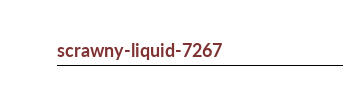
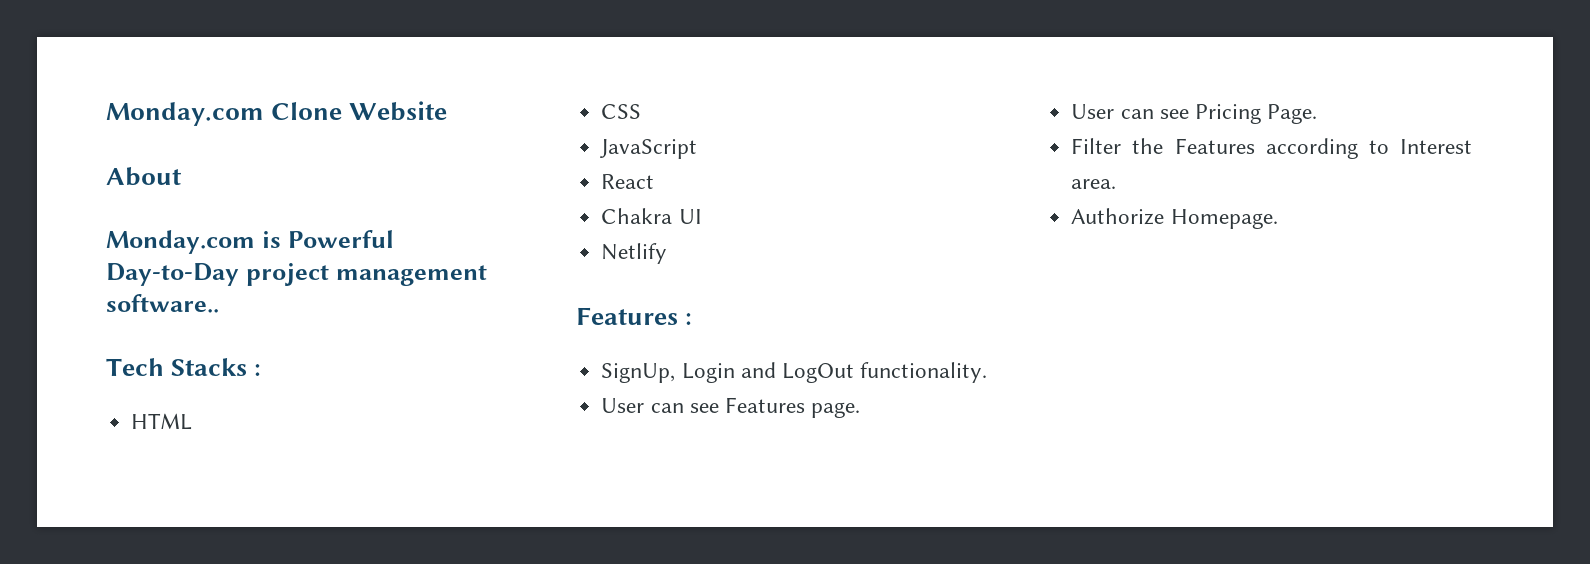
- scrawny-liquid-7267
+ Monday.com Clone Website
+ About
+ Monday.com is Powerful Day-to-Day project management software..
+ Tech Stacks :
+ HTML
+ CSS
+ JavaScript
+ React
+ Chakra UI
+ Netlify
+ Features :
+ SignUp, Login and LogOut functionality.
+ User can see Features page.
+ User can see Pricing Page.
+ Filter the Features according to Interest area.
+ Authorize Homepage.

